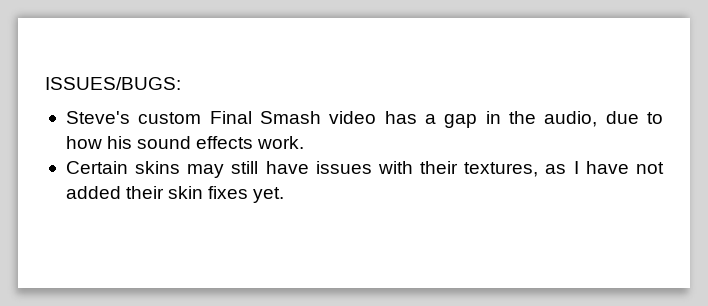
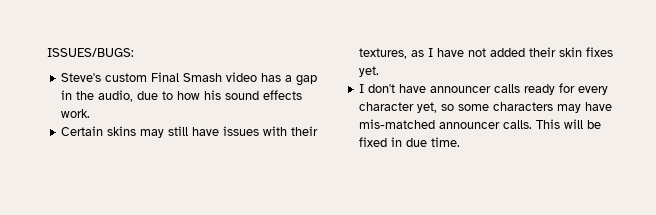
+ I don't have announcer calls ready for every character yet, so some characters may have mis-matched announcer calls. This will be fixed in due time.

